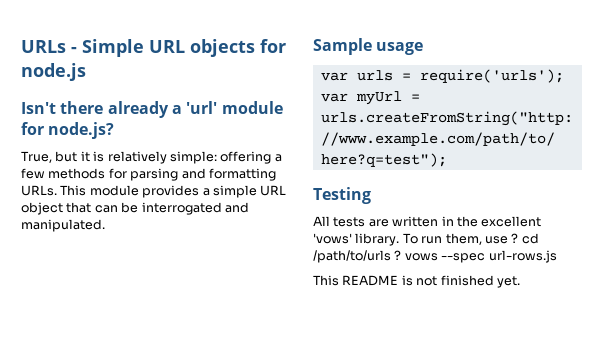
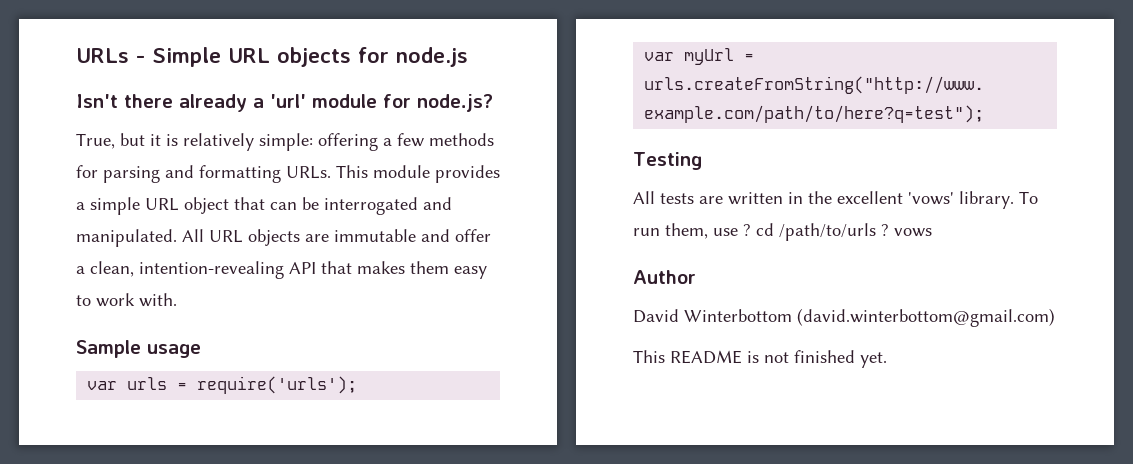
+ All URL objects are immutable and offer a clean, intention-revealing API that makes them easy to work with.
- To run them, use ? cd /path/to/urls ? vows --spec url-rows.js
+ To run them, use ? cd /path/to/urls ? vows
+ Author
+ David Winterbottom (david.winterbottom@gmail.com)

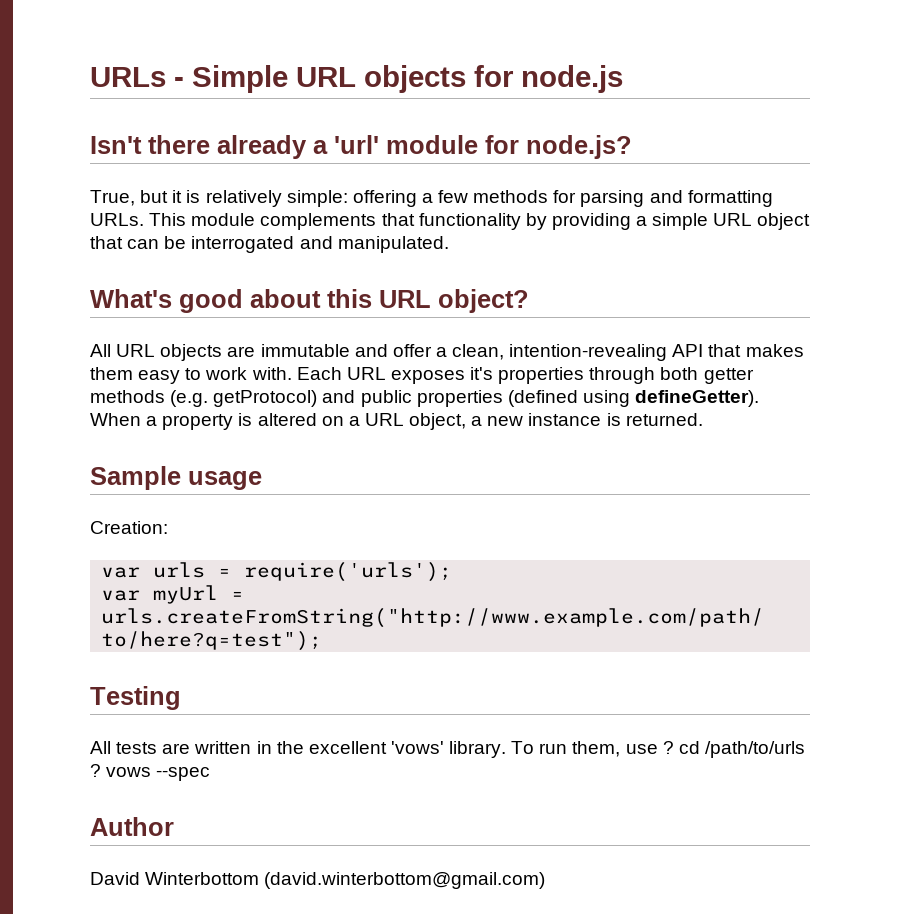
- This module provides a simple URL object that can be interrogated and manipulated. All URL objects are immutable and offer a clean, intention-revealing API that makes them easy to work with.
+ This module complements that functionality by providing a simple URL object that can be interrogated and manipulated.
+ What's good about this URL object?
+ All URL objects are immutable and offer a clean, intention-revealing API that makes them easy to work with. Each URL exposes it's properties through both getter methods (e.g. getProtocol) and public properties (defined using defineGetter). When a property is altered on a URL object, a new instance is returned.
+ Creation:
- To run them, use ? cd /path/to/urls ? vows
+ To run them, use ? cd /path/to/urls ? vows --spec
- This README is not finished yet.

